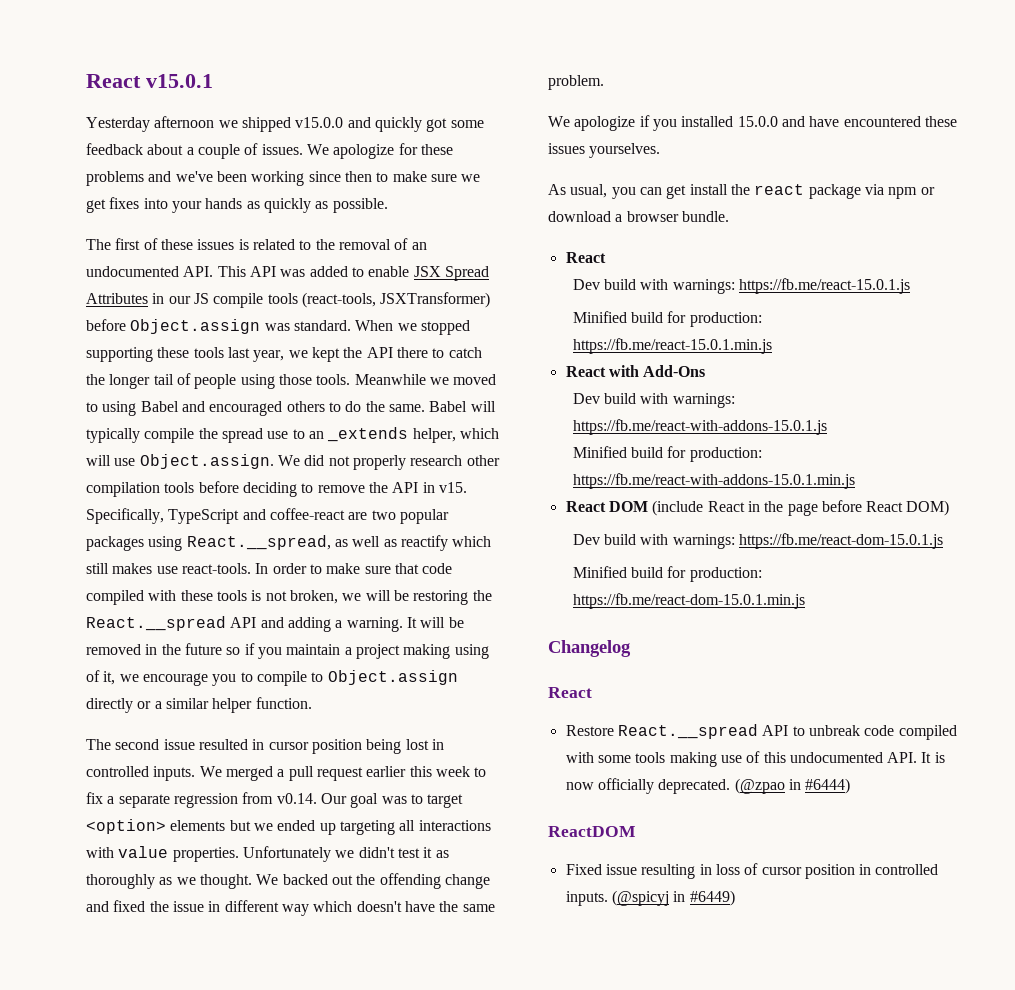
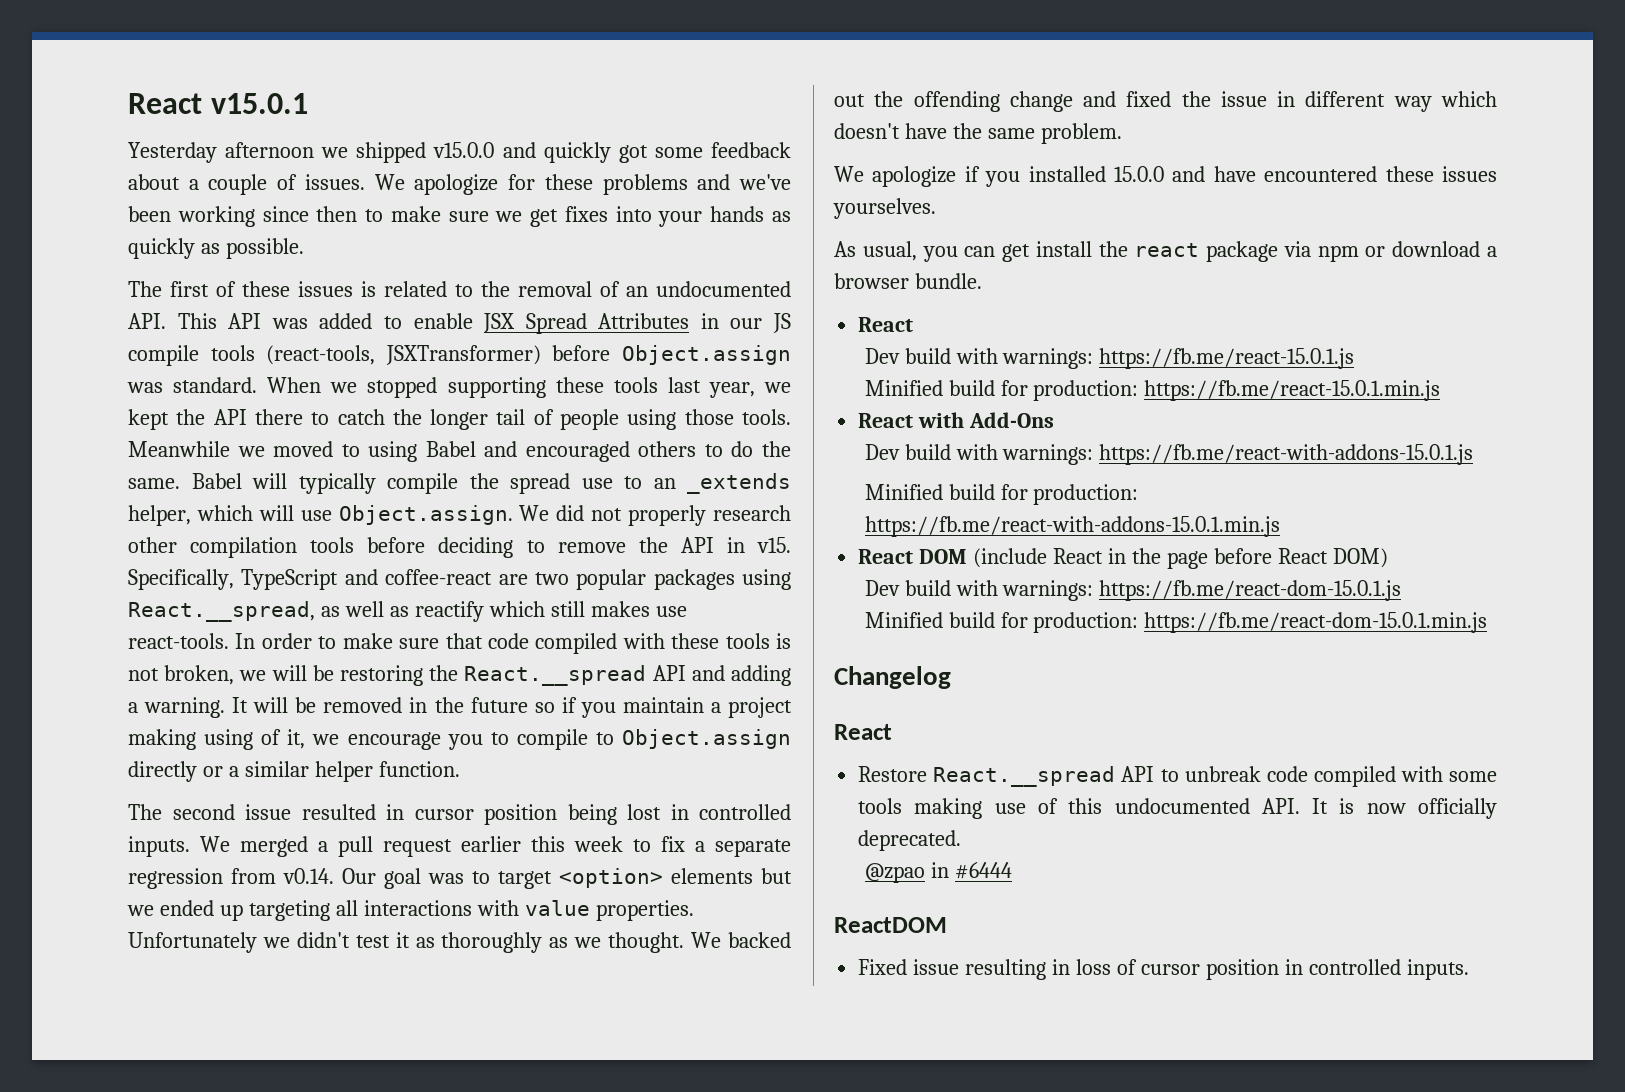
- Restore React.__spread API to unbreak code compiled with some tools making use of this undocumented API. It is now officially deprecated. (@zpao in #6444)
+ Restore React.__spread API to unbreak code compiled with some tools making use of this undocumented API. It is now officially deprecated.
+ @zpao in #6444
- (@spicyj in #6449)

